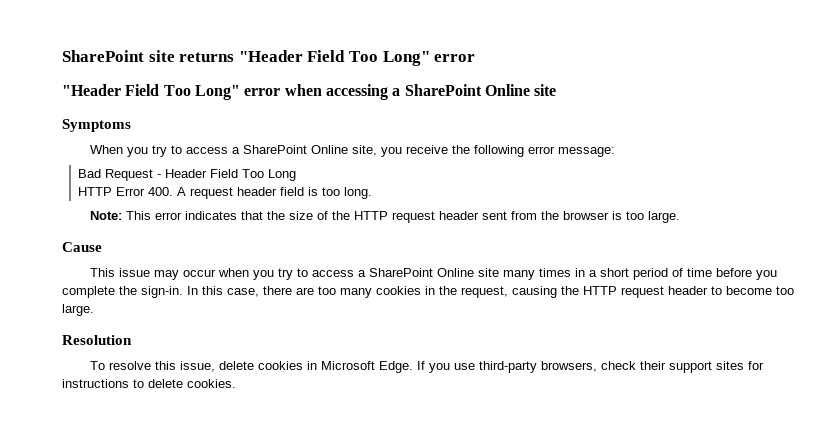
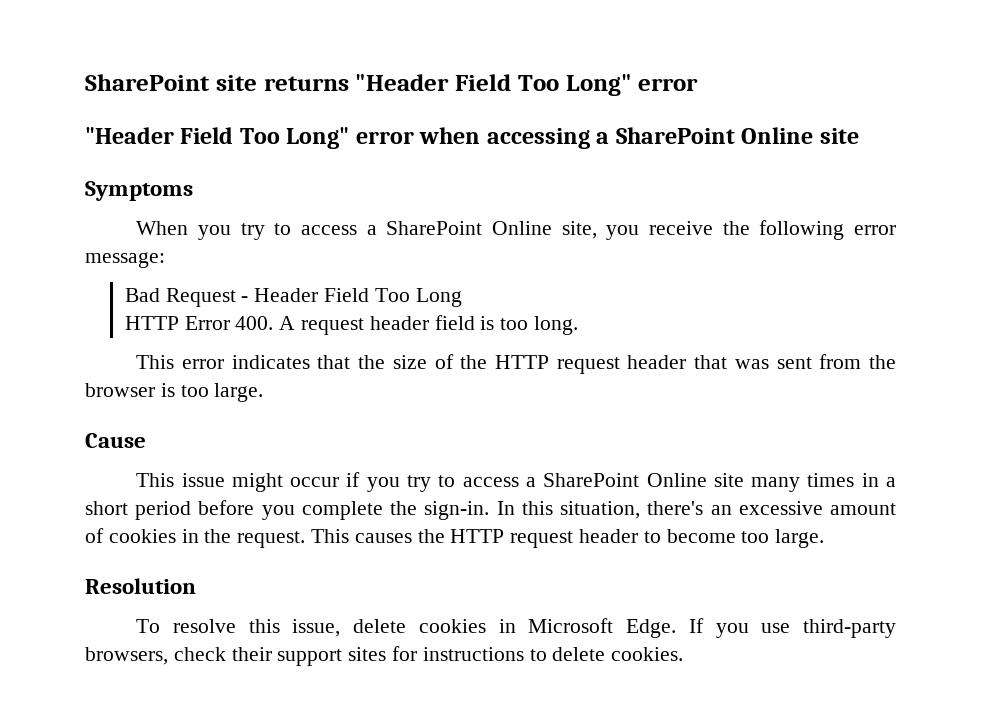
- Note: This error indicates that the size of the HTTP request header sent from the browser is too large.
+ This error indicates that the size of the HTTP request header that was sent from the browser is too large.
- This issue may occur when you try to access a SharePoint Online site many times in a short period of time before you complete the sign-in.
+ This issue might occur if you try to access a SharePoint Online site many times in a short period before you complete the sign-in.
- In this case, there are too many cookies in the request, causing the HTTP request header to become too large.
+ In this situation, there's an excessive amount of cookies in the request. This causes the HTTP request header to become too large.

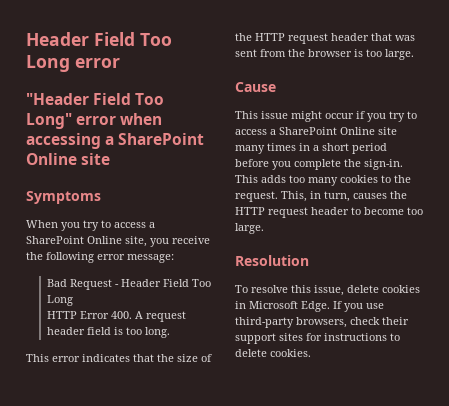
- SharePoint site returns "Header Field Too Long" error
+ Header Field Too Long error
- In this situation, there's an excessive amount of cookies in the request. This causes the HTTP request header to become too large.
+ This adds too many cookies to the request. This, in turn, causes the HTTP request header to become too large.

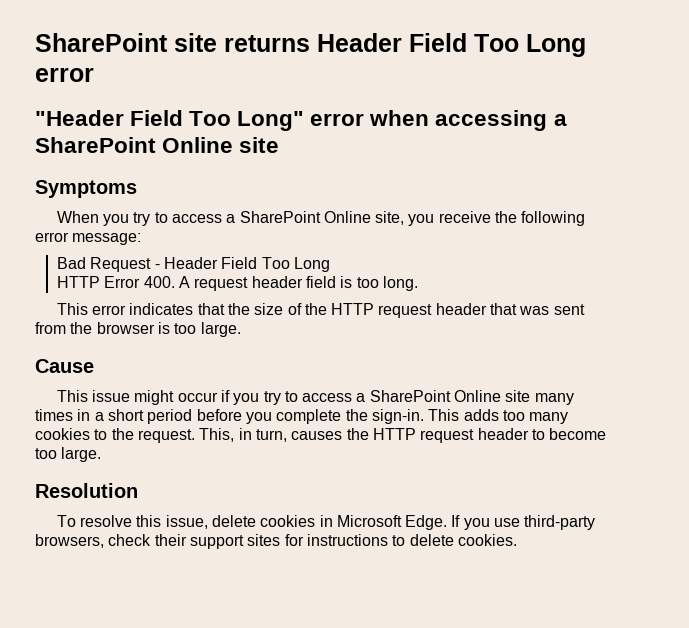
- Header Field Too Long error
+ SharePoint site returns Header Field Too Long error

